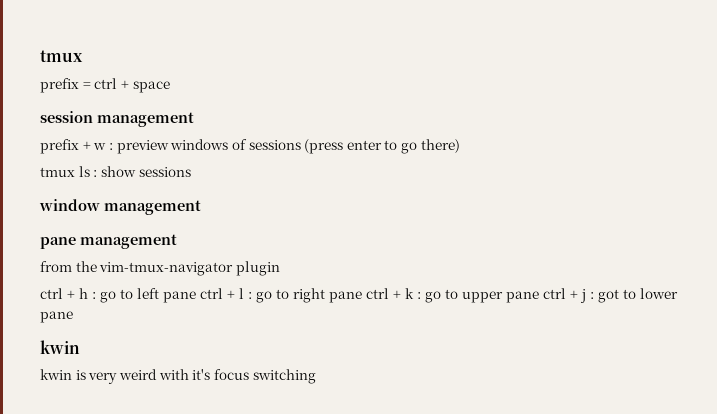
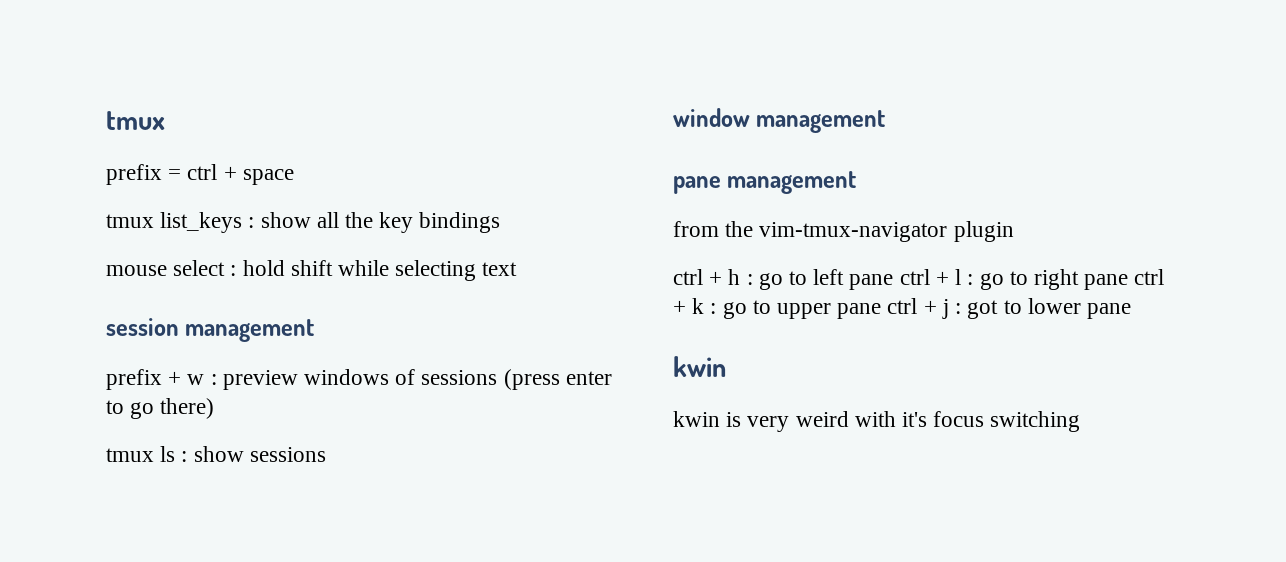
+ tmux list_keys : show all the key bindings
+ mouse select : hold shift while selecting text

